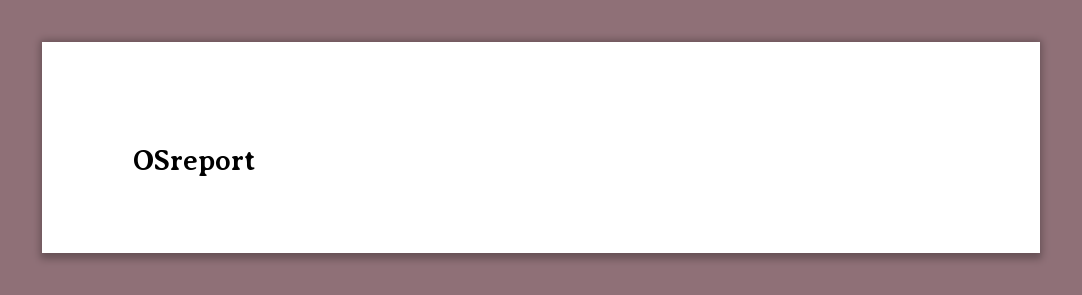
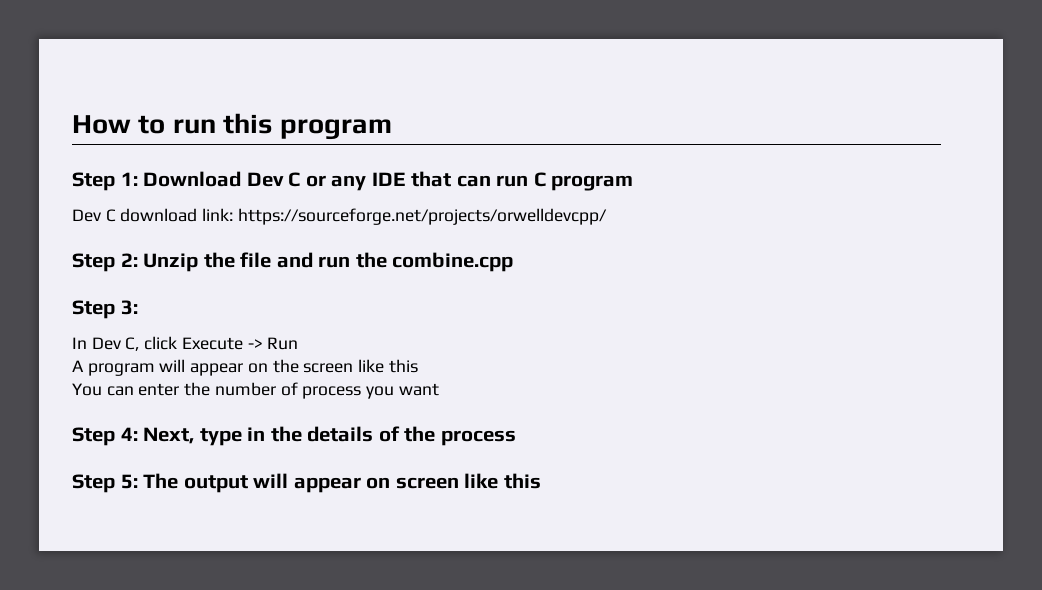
- OSreport
+ How to run this program
+ Step 1: Download Dev C or any IDE that can run C program
+ Dev C download link: https://sourceforge.net/projects/orwelldevcpp/
+ Step 2: Unzip the file and run the combine.cpp
+ Step 3:
+ In Dev C, click Execute -> Run
+ A program will appear on the screen like this
+ You can enter the number of process you want
+ Step 4: Next, type in the details of the process
+ Step 5: The output will appear on screen like this

